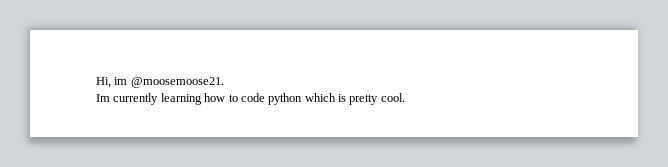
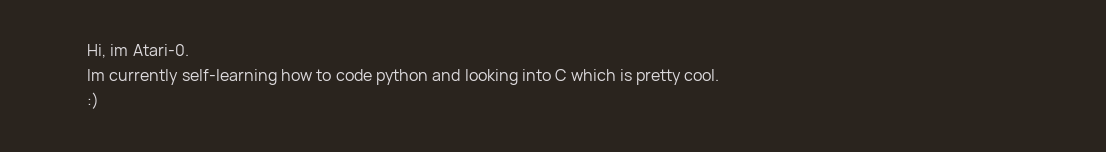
- Hi, im @moosemoose21.
+ Hi, im Atari-0.
- Im currently learning how to code python which is pretty cool.
+ Im currently self-learning how to code python and looking into C which is pretty cool.
+ :)

